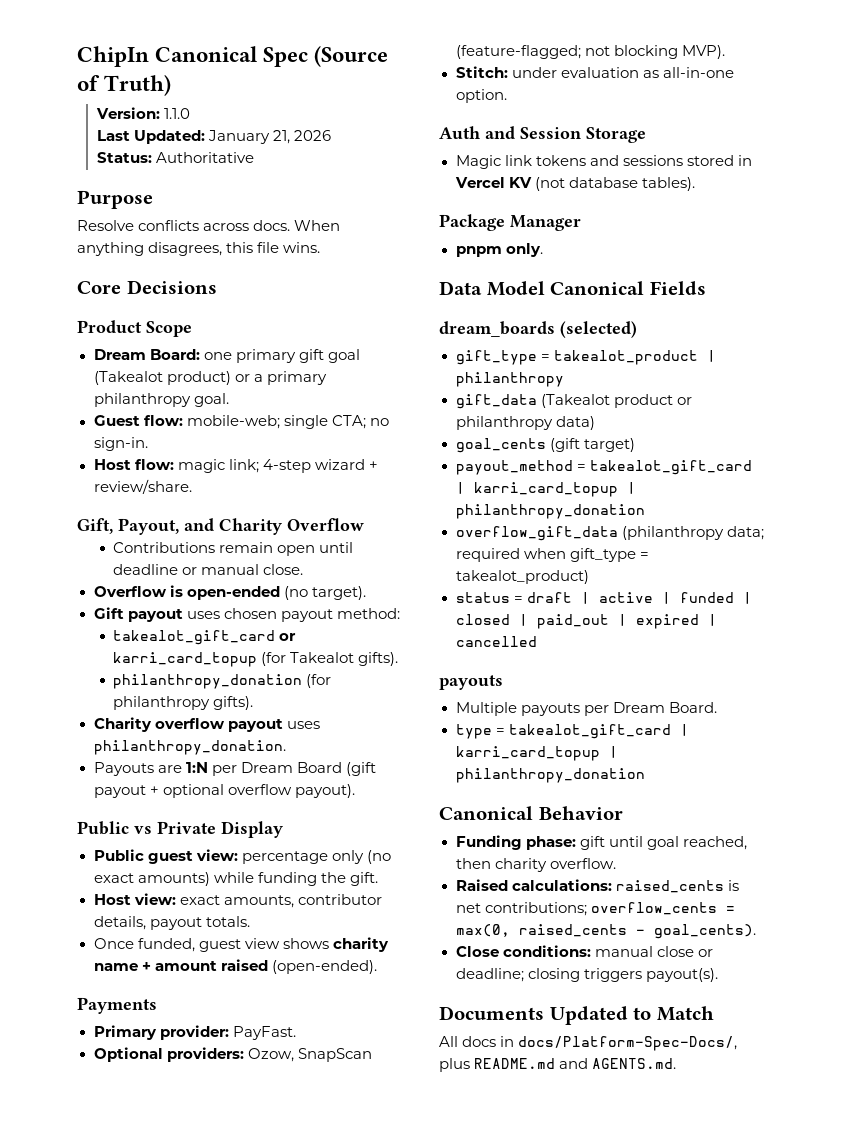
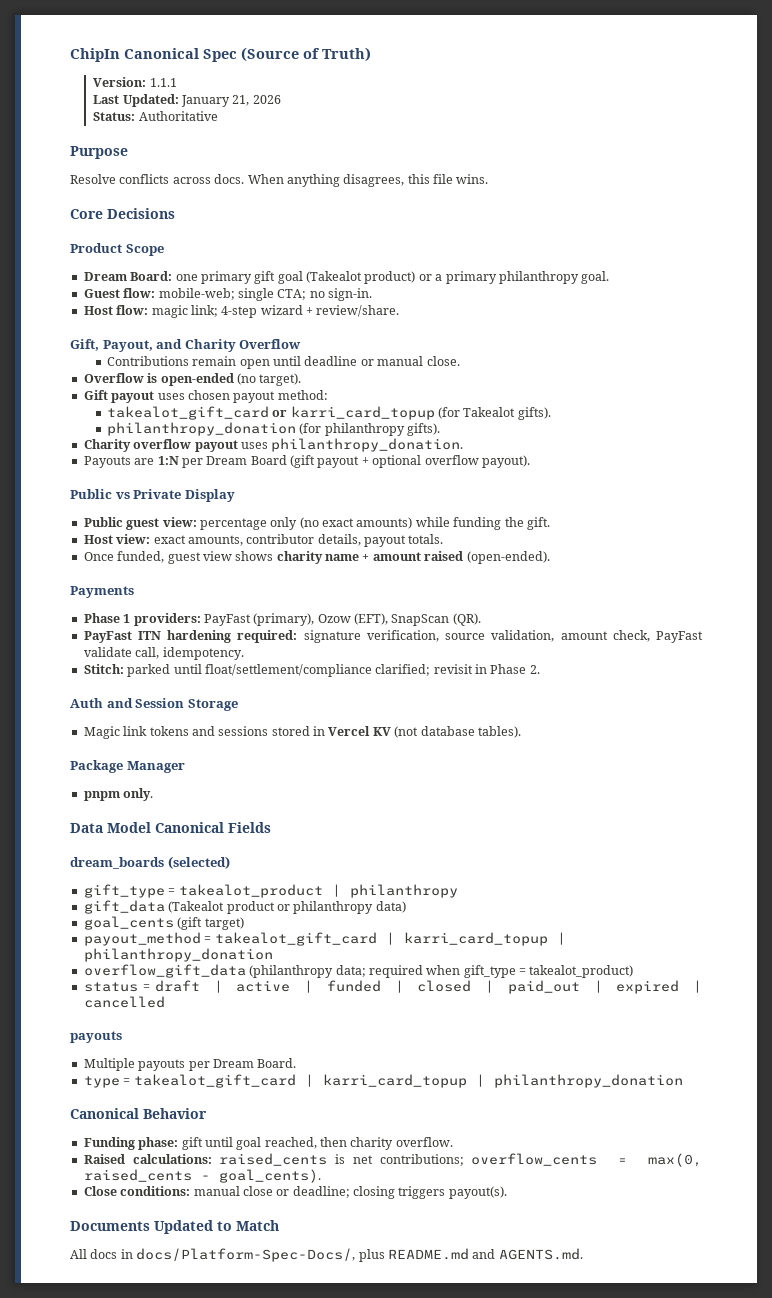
- Version: 1.1.0
+ Version: 1.1.1
- Primary provider: PayFast.
- Optional providers: Ozow, SnapScan (feature-flagged; not blocking MVP).
- Stitch: under evaluation as all-in-one option.
+ Phase 1 providers: PayFast (primary), Ozow (EFT), SnapScan (QR).
+ PayFast ITN hardening required: signature verification, source validation, amount check, PayFast validate call, idempotency.
+ Stitch: parked until float/settlement/compliance clarified; revisit in Phase 2.

